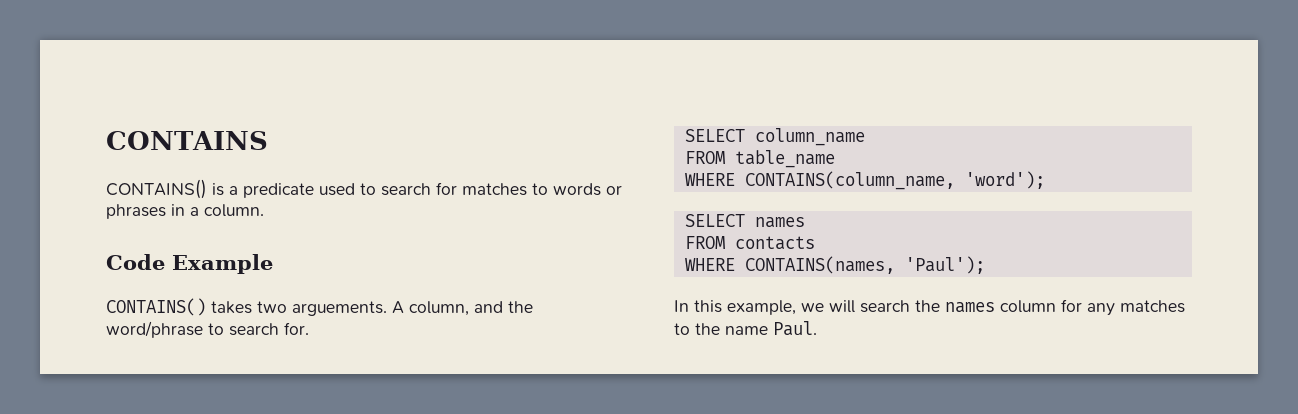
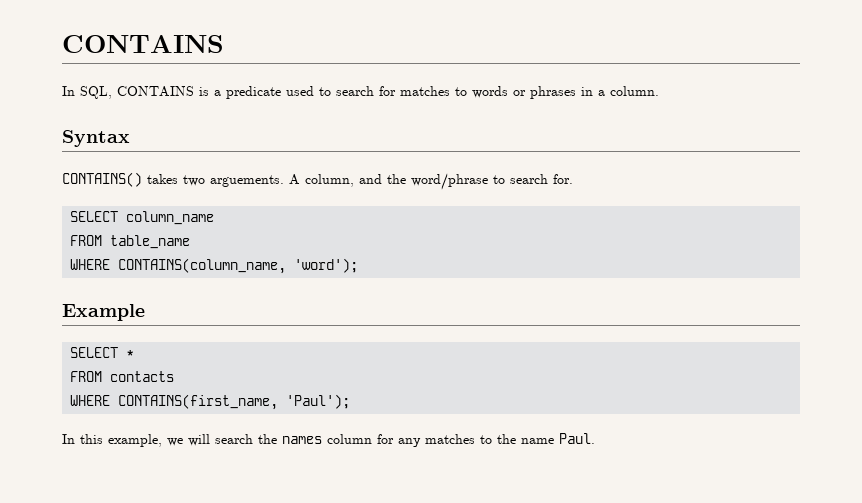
- CONTAINS() is a predicate used to search for matches to words or phrases in a column.
+ In SQL, CONTAINS is a predicate used to search for matches to words or phrases in a column.
- Code Example
+ Syntax
- SELECT names
+ Example
+ SELECT *
- WHERE CONTAINS(names, 'Paul');
+ WHERE CONTAINS(first_name, 'Paul');

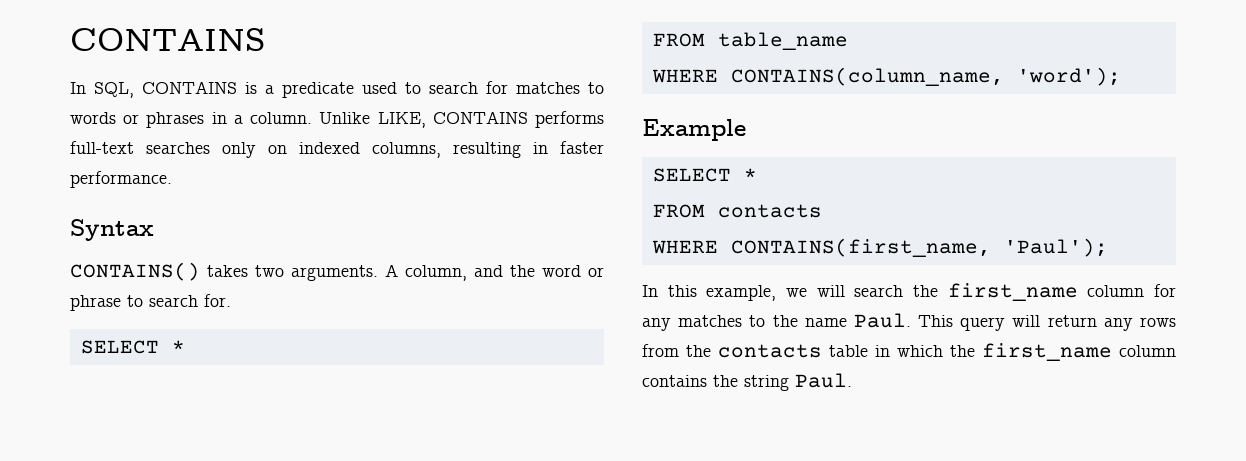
+ Unlike LIKE, CONTAINS performs full-text searches only on indexed columns, resulting in faster performance.
- CONTAINS() takes two arguements.
+ CONTAINS() takes two arguments.
- A column, and the word/phrase to search for.
- SELECT column_name
+ A column, and the word or phrase to search for.
+ SELECT *
- In this example, we will search the names column for any matches to the name Paul.
+ In this example, we will search the first_name column for any matches to the name Paul.
+ This query will return any rows from the contacts table in which the first_name column contains the string Paul.

